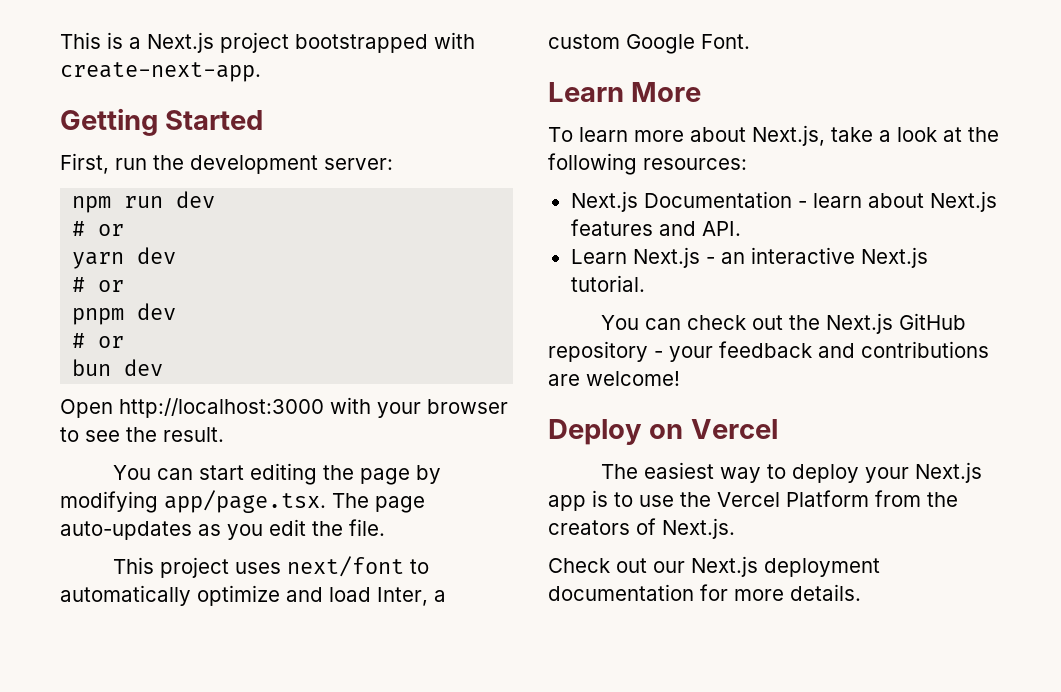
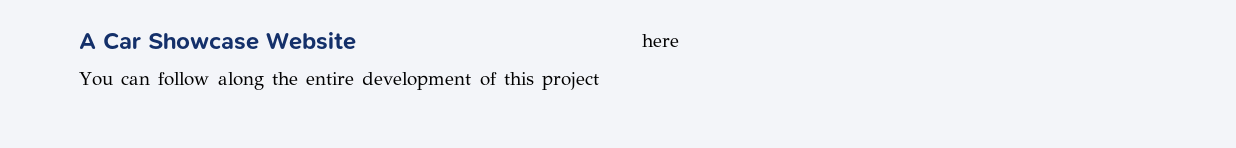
- This is a Next.js project bootstrapped with create-next-app.
- Getting Started
- First, run the development server:
- npm run dev
- # or
- yarn dev
- # or
- pnpm dev
- # or
- bun dev
- Open http://localhost:3000 with your browser to see the result.
- You can start editing the page by modifying app/page.tsx. The page auto-updates as you edit the file.
- This project uses next/font to automatically optimize and load Inter, a custom Google Font.
- Learn More
- To learn more about Next.js, take a look at the following resources:
- Next.js Documentation - learn about Next.js features and API.
- Learn Next.js - an interactive Next.js tutorial.
- You can check out the Next.js GitHub repository - your feedback and contributions are welcome!
- Deploy on Vercel
- The easiest way to deploy your Next.js app is to use the Vercel Platform from the creators of Next.js.
- Check out our Next.js deployment documentation for more details.
+ A Car Showcase Website
+ You can follow along the entire development of this project here

